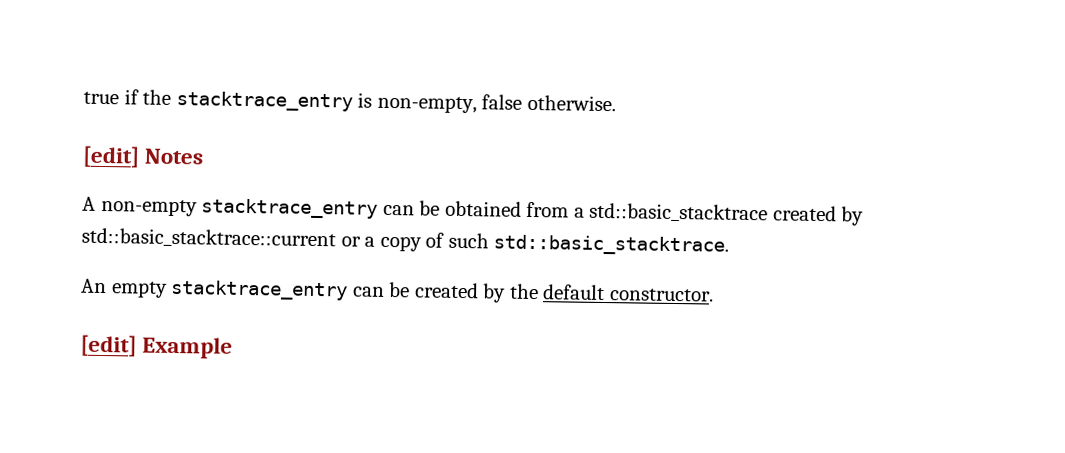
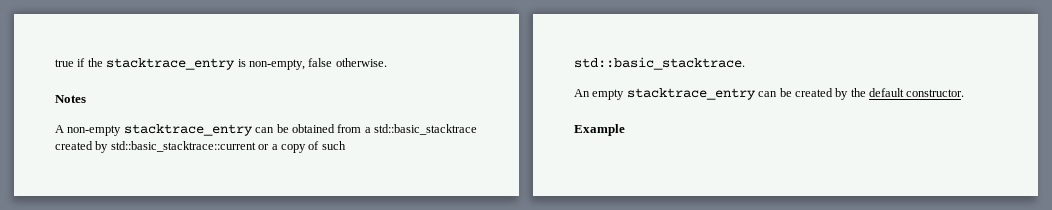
- [edit] Notes
+ Notes
- [edit] Example
+ Example

